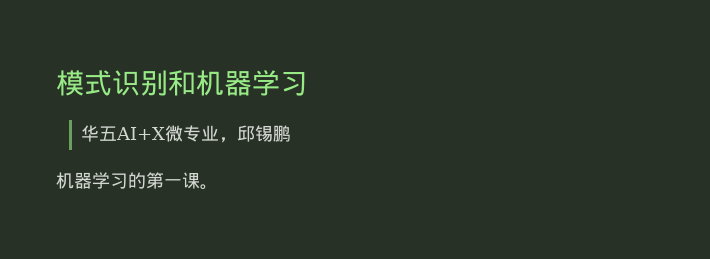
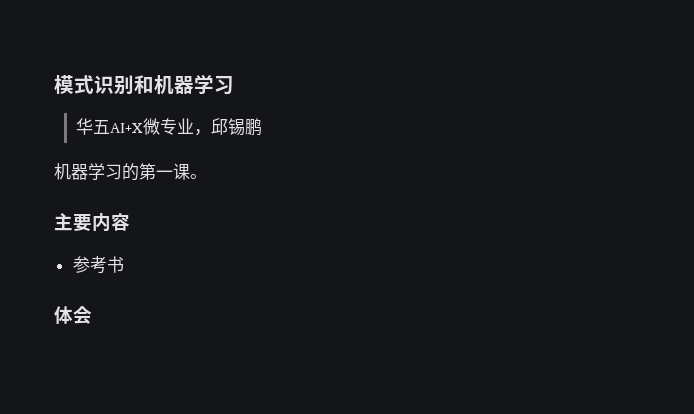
+ 主要内容
+ 参考书
+ 体会

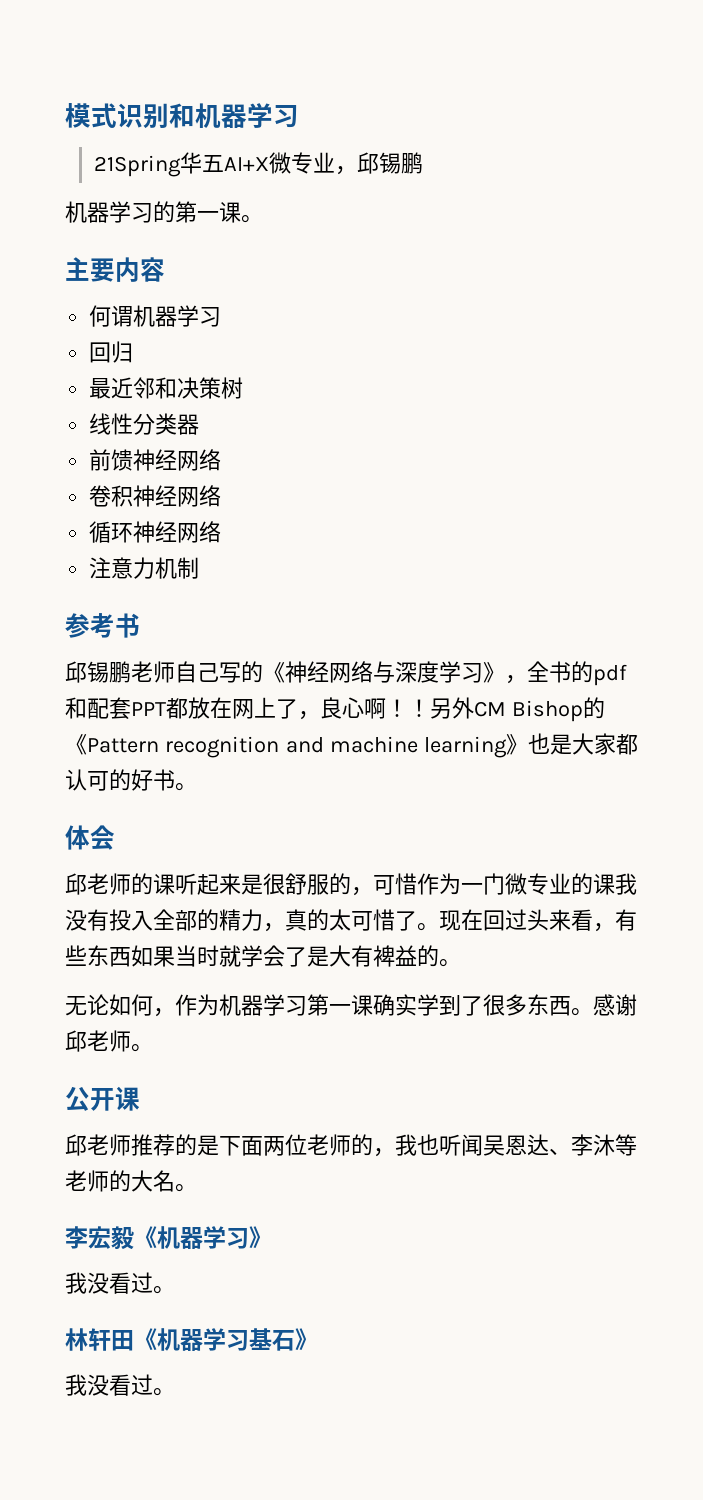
- 华五AI+X微专业，邱锡鹏
+ 21Spring华五AI+X微专业，邱锡鹏
+ 何谓机器学习
+ 回归
+ 最近邻和决策树
+ 线性分类器
+ 前馈神经网络
+ 卷积神经网络
+ 循环神经网络
+ 注意力机制
  参考书
+ 邱锡鹏老师自己写的《神经网络与深度学习》，全书的pdf和配套PPT都放在网上了，良心啊！！另外CM Bishop的《Pattern recognition and machine learning》也是大家都认可的好书。
  体会
+ 邱老师的课听起来是很舒服的，可惜作为一门微专业的课我没有投入全部的精力，真的太可惜了。现在回过头来看，有些东西如果当时就学会了是大有裨益的。
+ 无论如何，作为机器学习第一课确实学到了很多东西。感谢邱老师。
+ 公开课
+ 邱老师推荐的是下面两位老师的，我也听闻吴恩达、李沐等老师的大名。
+ 李宏毅《机器学习》
+ 我没看过。
+ 林轩田《机器学习基石》
+ 我没看过。

